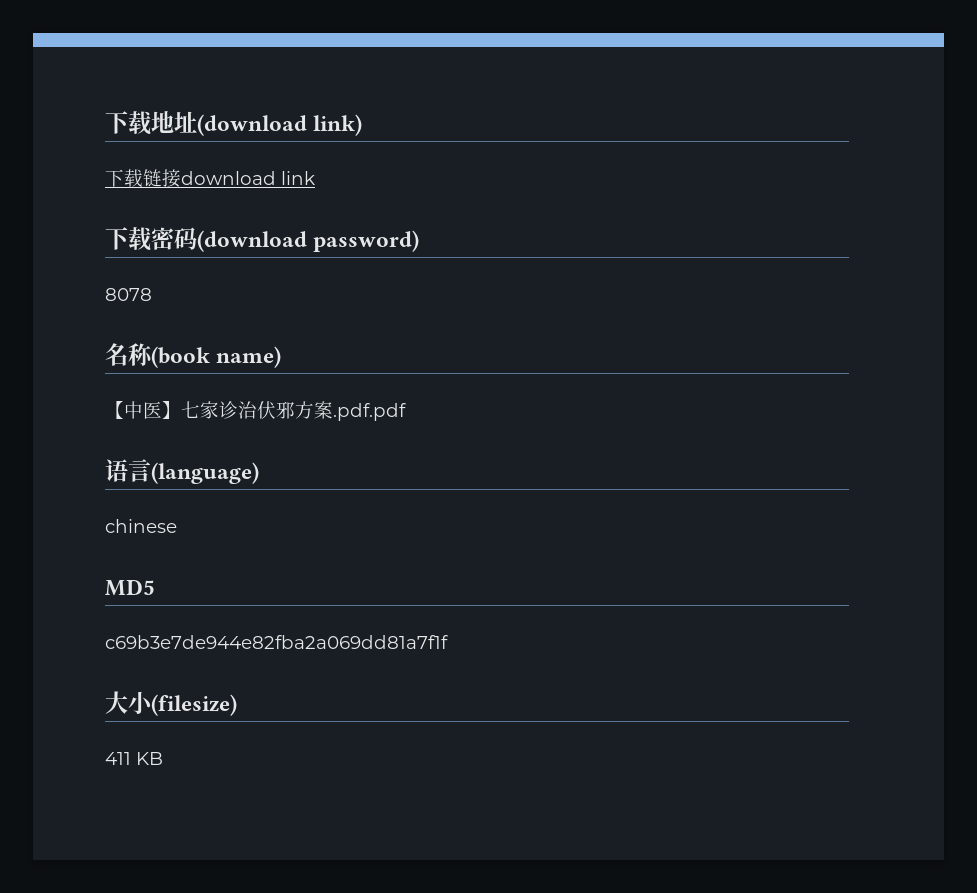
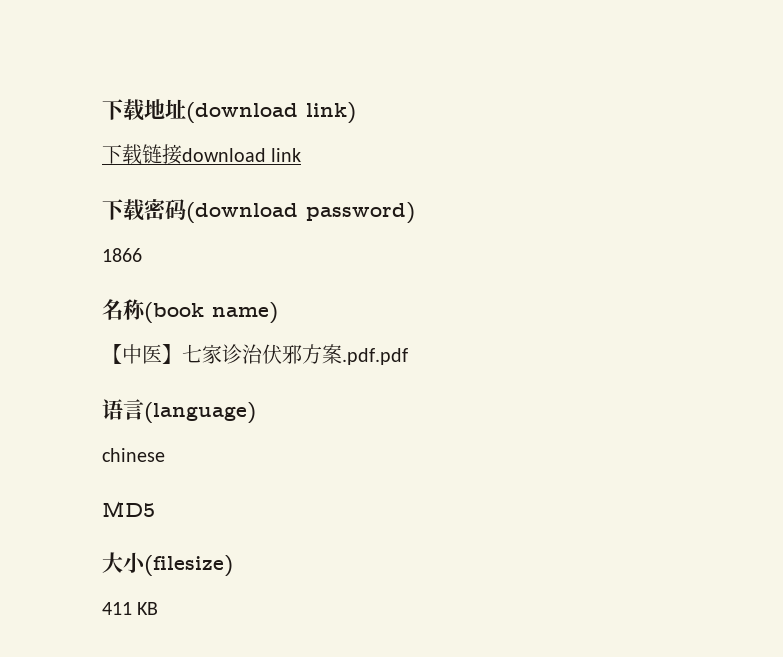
- 8078
+ 1866
- c69b3e7de944e82fba2a069dd81a7f1f

